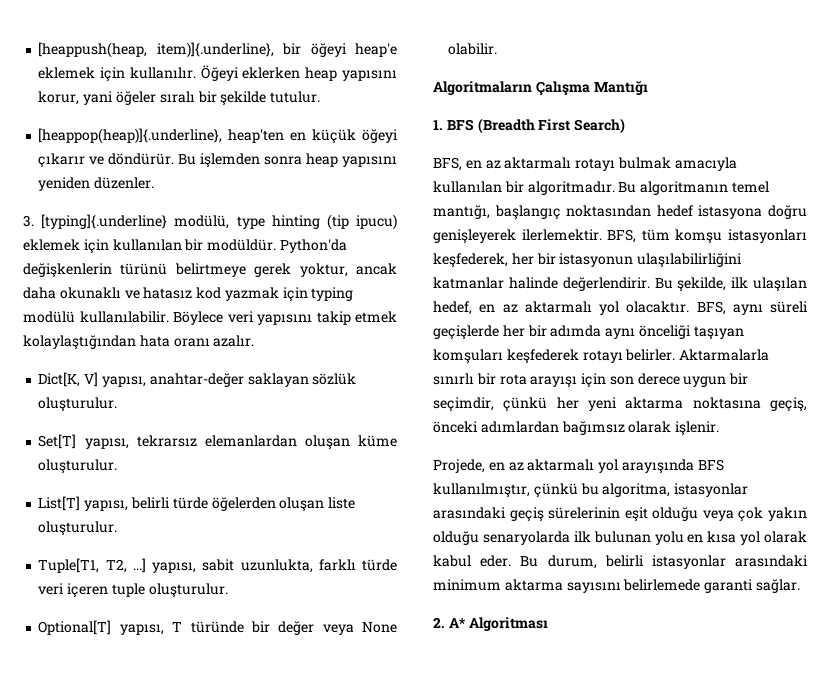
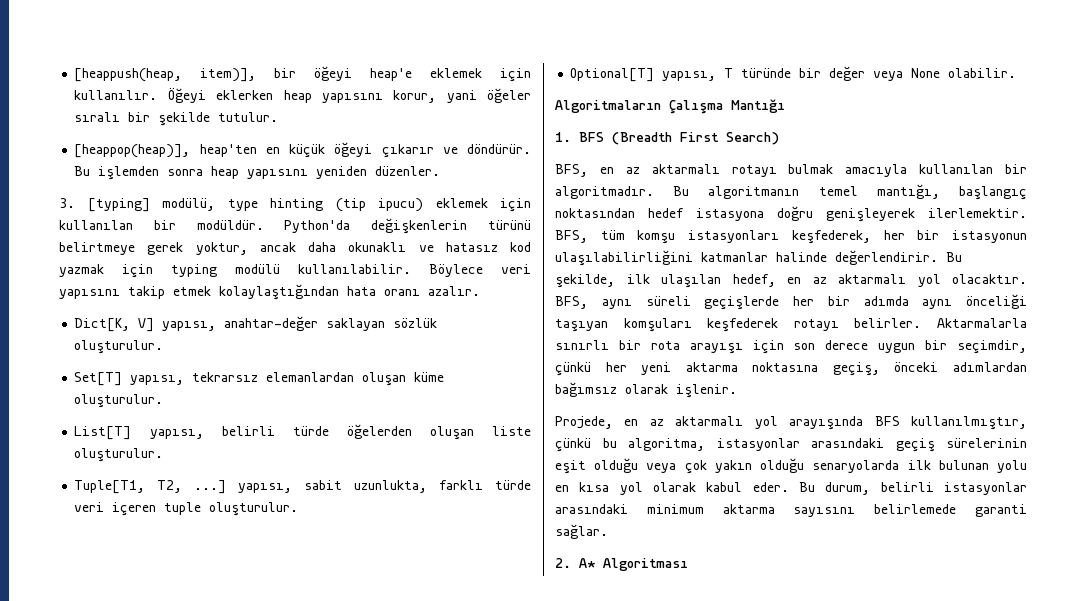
- [heappush(heap, item)]{.underline}, bir öğeyi heap'e eklemek için kullanılır.
+ [heappush(heap, item)], bir öğeyi heap'e eklemek için kullanılır.
- [heappop(heap)]{.underline}, heap'ten en küçük öğeyi çıkarır ve döndürür.
+ [heappop(heap)], heap'ten en küçük öğeyi çıkarır ve döndürür.
- 3. [typing]{.underline} modülü, type hinting (tip ipucu) eklemek için kullanılan bir modüldür.
+ 3. [typing] modülü, type hinting (tip ipucu) eklemek için kullanılan bir modüldür.

